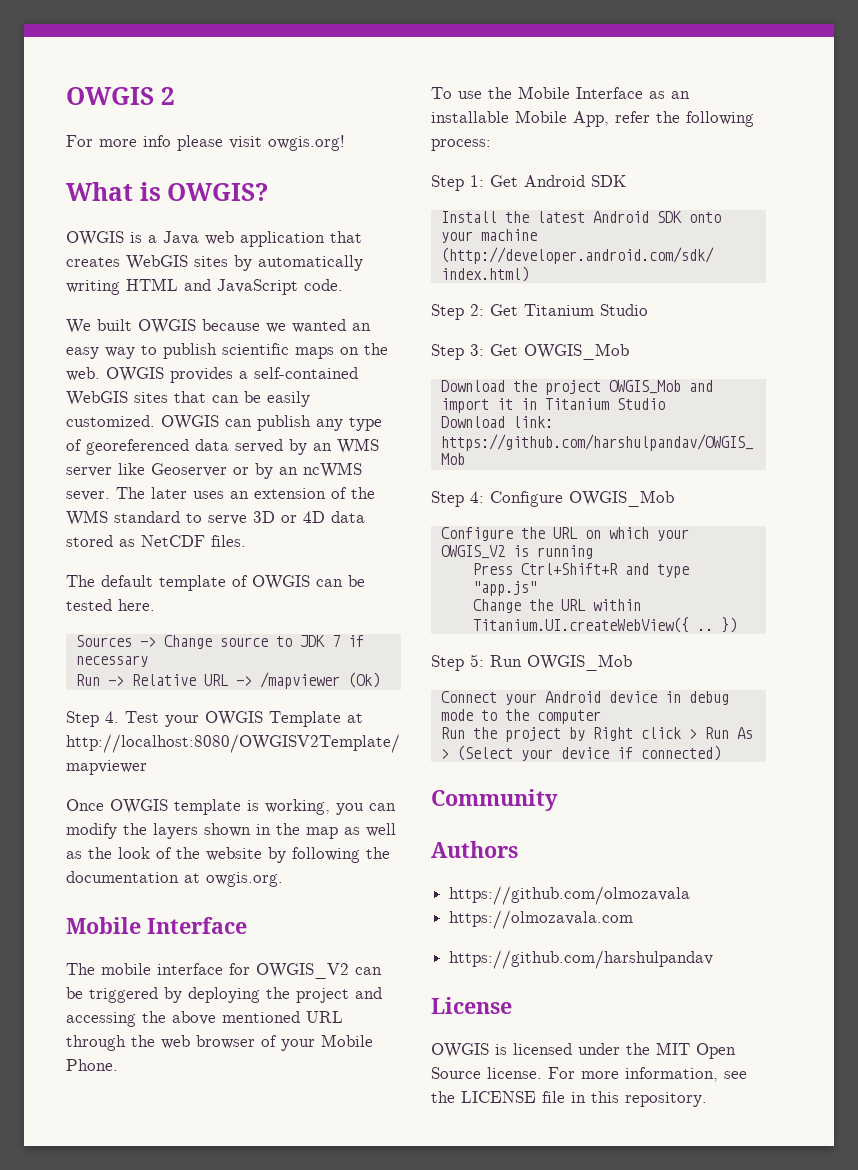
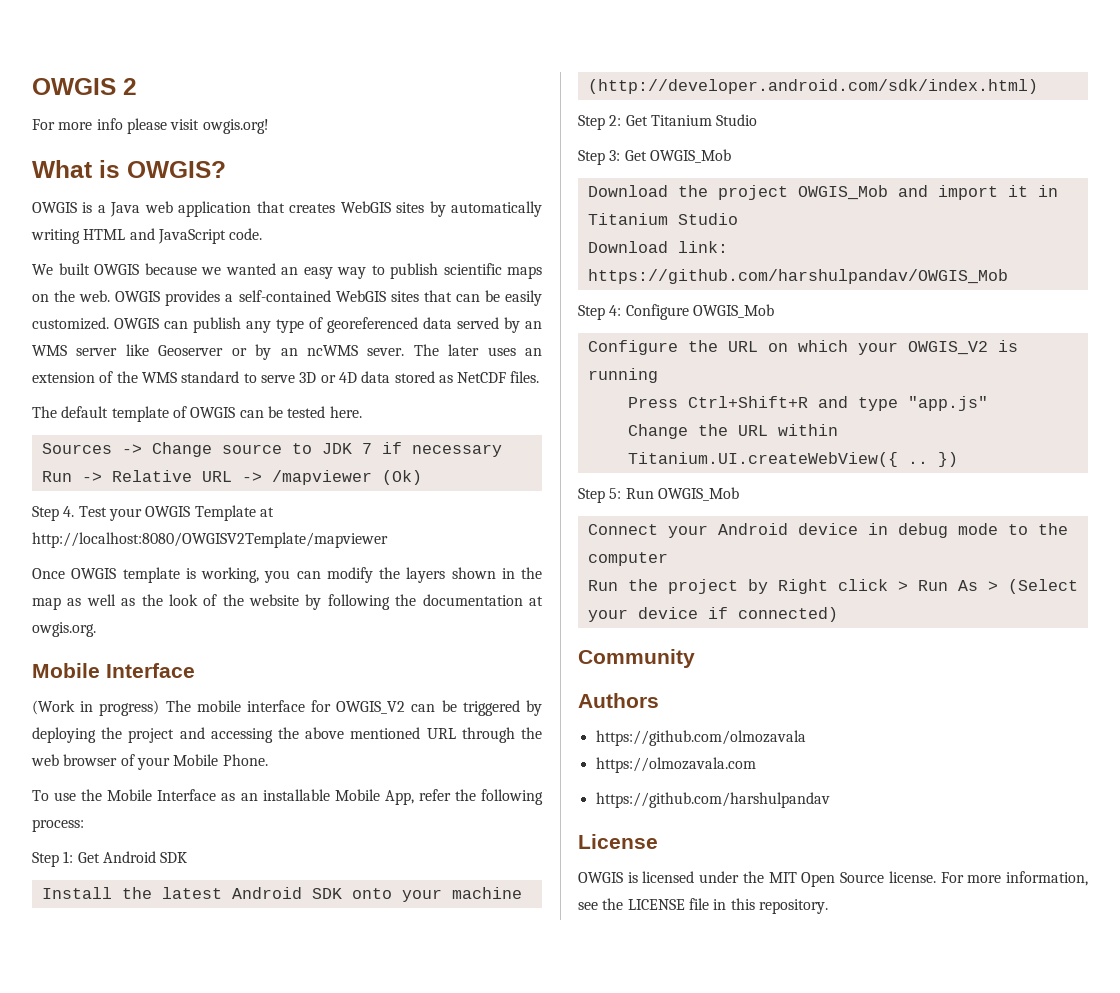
- The mobile interface for OWGIS_V2 can be triggered by deploying the project and accessing the above mentioned URL through the web browser of your Mobile Phone.
+ (Work in progress) The mobile interface for OWGIS_V2 can be triggered by deploying the project and accessing the above mentioned URL through the web browser of your Mobile Phone.

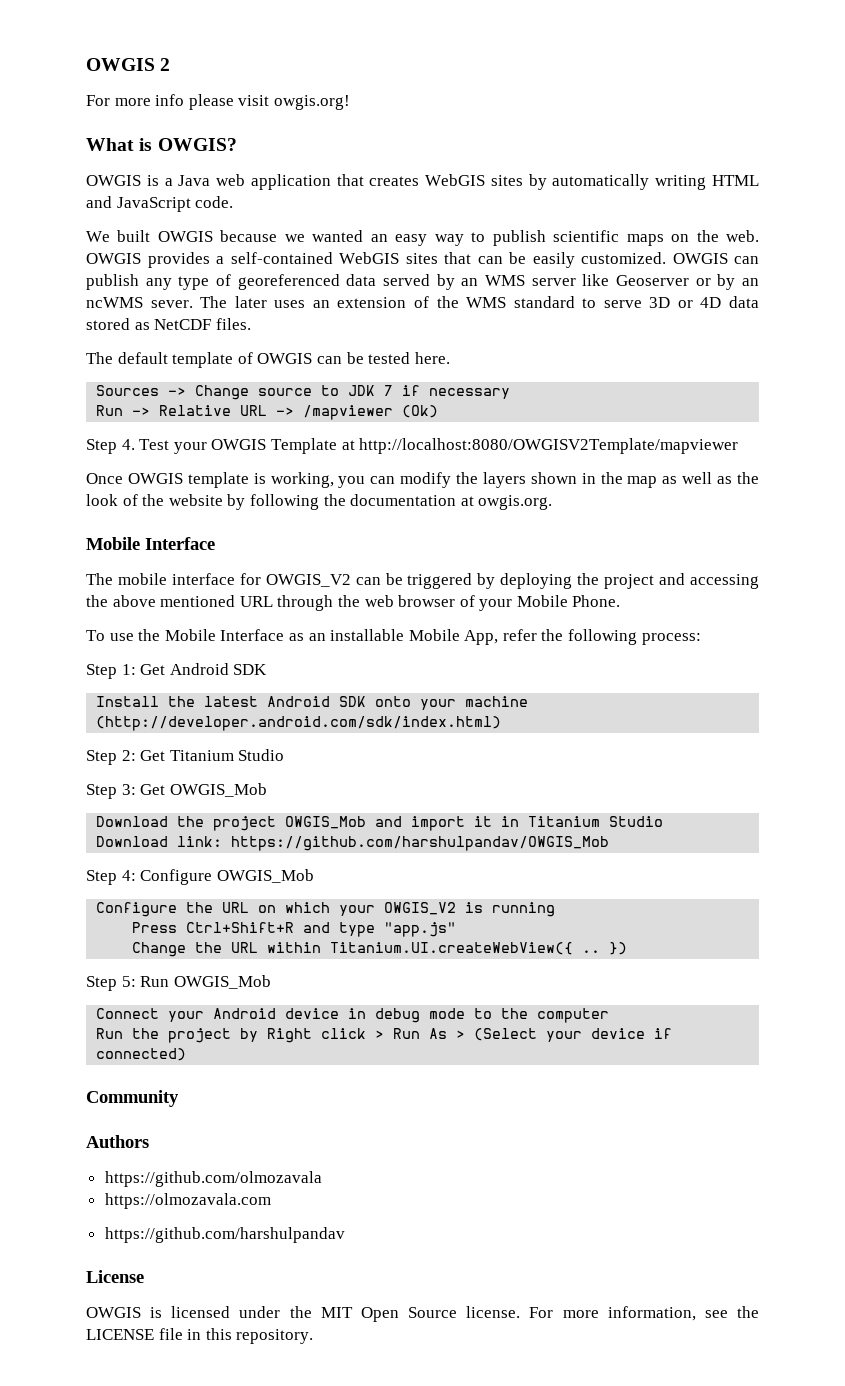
- (Work in progress) The mobile interface for OWGIS_V2 can be triggered by deploying the project and accessing the above mentioned URL through the web browser of your Mobile Phone.
+ The mobile interface for OWGIS_V2 can be triggered by deploying the project and accessing the above mentioned URL through the web browser of your Mobile Phone.

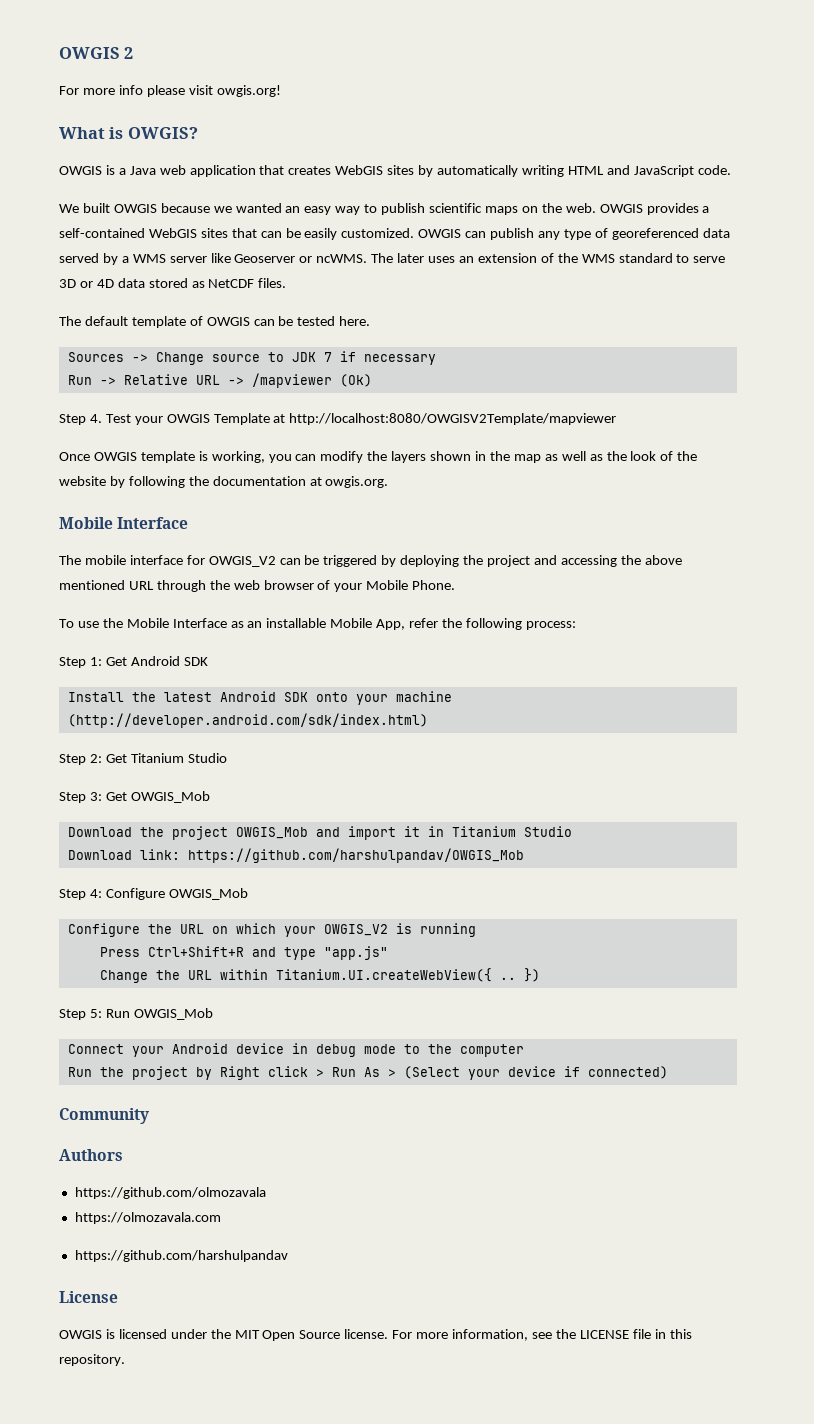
- OWGIS can publish any type of georeferenced data served by an WMS server like Geoserver or by an ncWMS sever.
+ OWGIS can publish any type of georeferenced data served by a WMS server like Geoserver or ncWMS.

